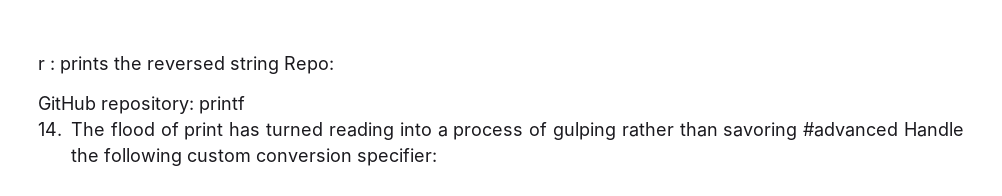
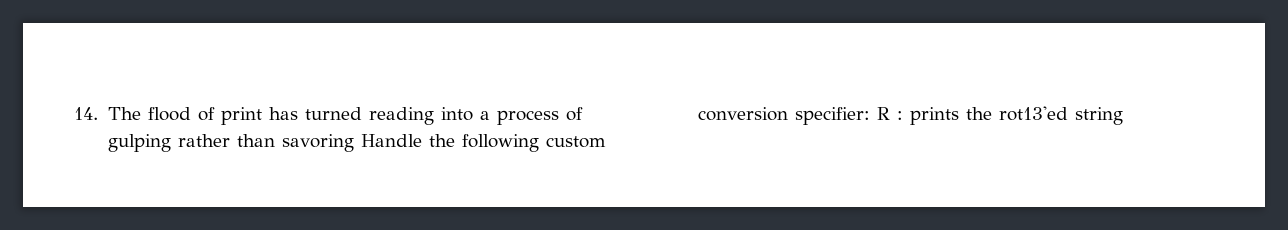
- r : prints the reversed string Repo:
- GitHub repository: printf
- 14. The flood of print has turned reading into a process of gulping rather than savoring #advanced Handle the following custom conversion specifier:
+ 14. The flood of print has turned reading into a process of gulping rather than savoring Handle the following custom conversion specifier: R : prints the rot13'ed string

